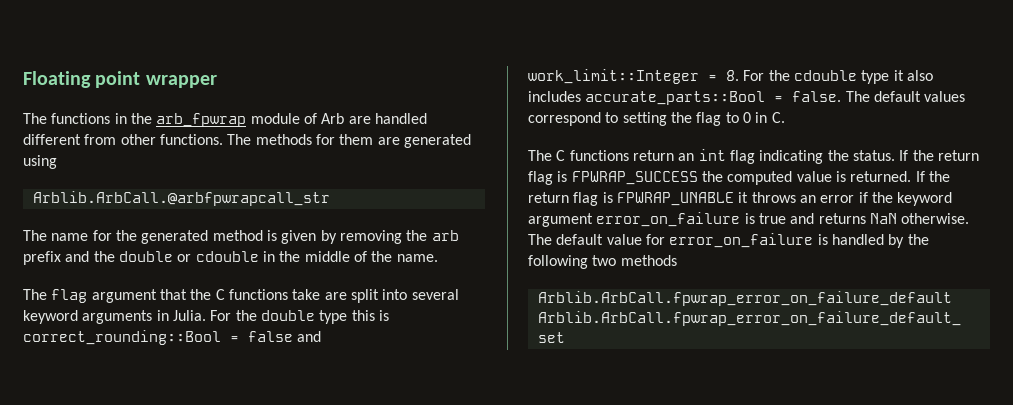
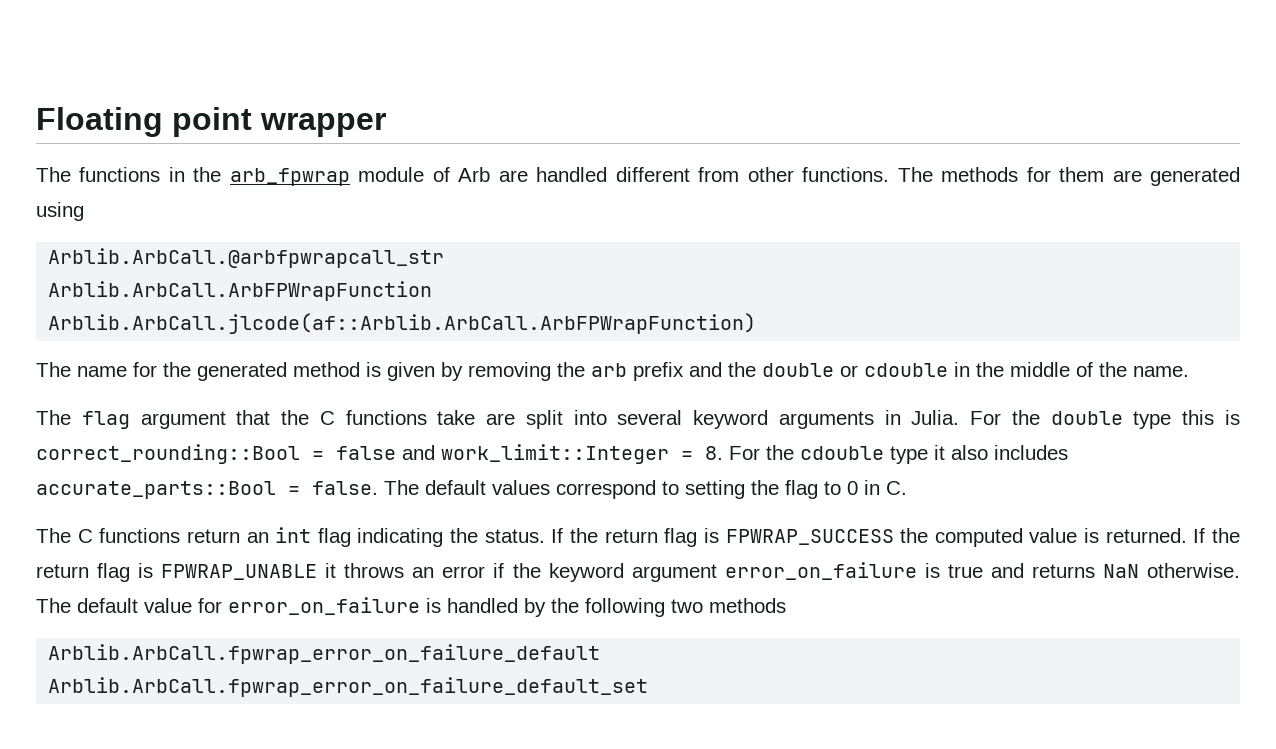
+ Arblib.ArbCall.ArbFPWrapFunction
+ Arblib.ArbCall.jlcode(af::Arblib.ArbCall.ArbFPWrapFunction)

